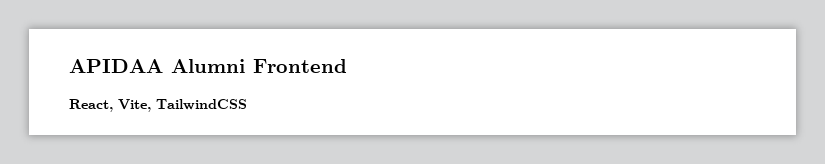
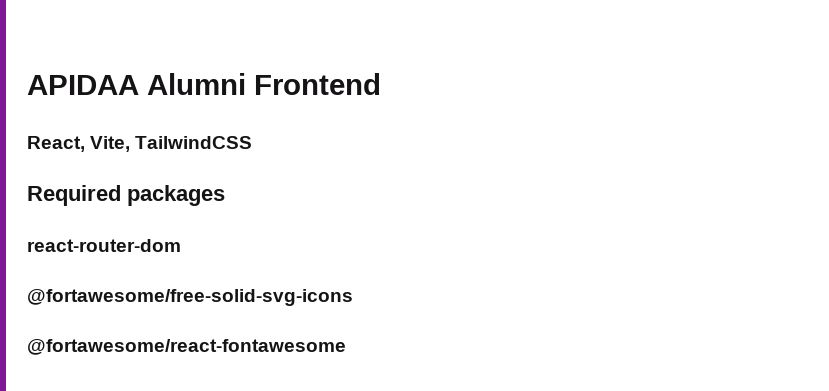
+ Required packages
+ react-router-dom
+ @fortawesome/free-solid-svg-icons
+ @fortawesome/react-fontawesome

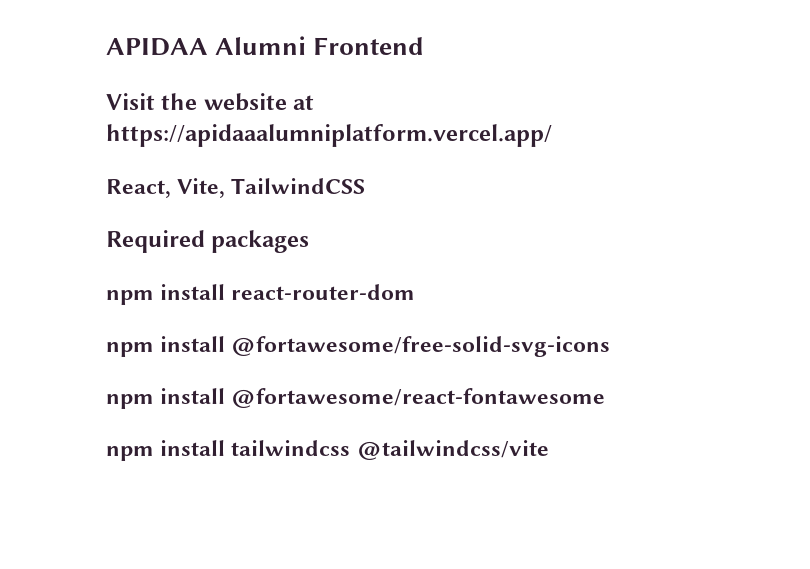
+ Visit the website at https://apidaaalumniplatform.vercel.app/
- react-router-dom
+ npm install react-router-dom
- @fortawesome/free-solid-svg-icons
+ npm install @fortawesome/free-solid-svg-icons
- @fortawesome/react-fontawesome
+ npm install @fortawesome/react-fontawesome
+ npm install tailwindcss @tailwindcss/vite

